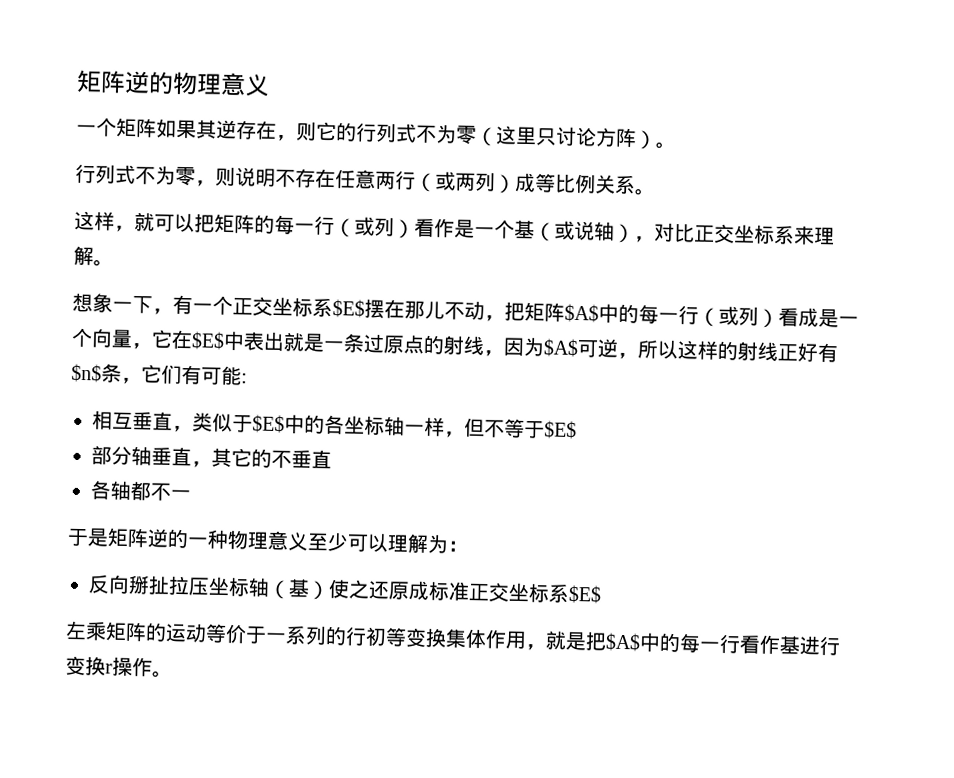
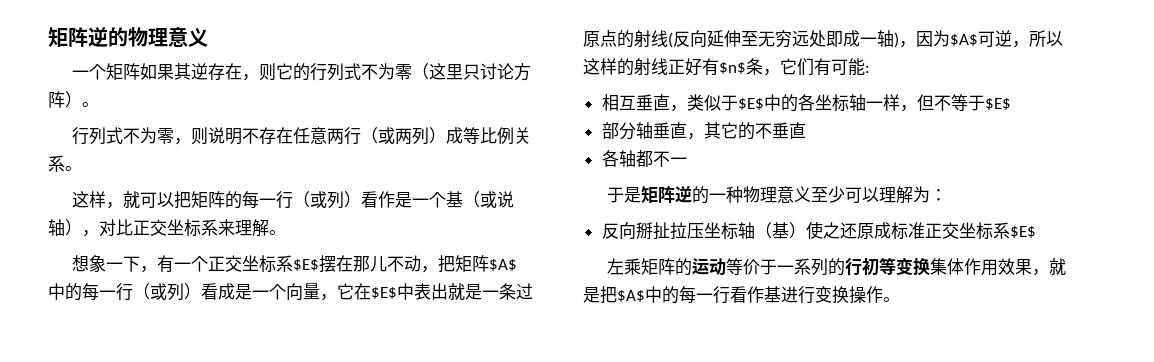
- 想象一下，有一个正交坐标系$E$摆在那儿不动，把矩阵$A$中的每一行（或列）看成是一个向量，它在$E$中表出就是一条过原点的射线，因为$A$可逆，所以这样的射线正好有$n$条，它们有可能:
+ 想象一下，有一个正交坐标系$E$摆在那儿不动，把矩阵$A$中的每一行（或列）看成是一个向量，它在$E$中表出就是一条过原点的射线(反向延伸至无穷远处即成一轴)，因为$A$可逆，所以这样的射线正好有$n$条，它们有可能:
- 左乘矩阵的运动等价于一系列的行初等变换集体作用，就是把$A$中的每一行看作基进行变换r操作。
+ 左乘矩阵的运动等价于一系列的行初等变换集体作用效果，就是把$A$中的每一行看作基进行变换操作。

